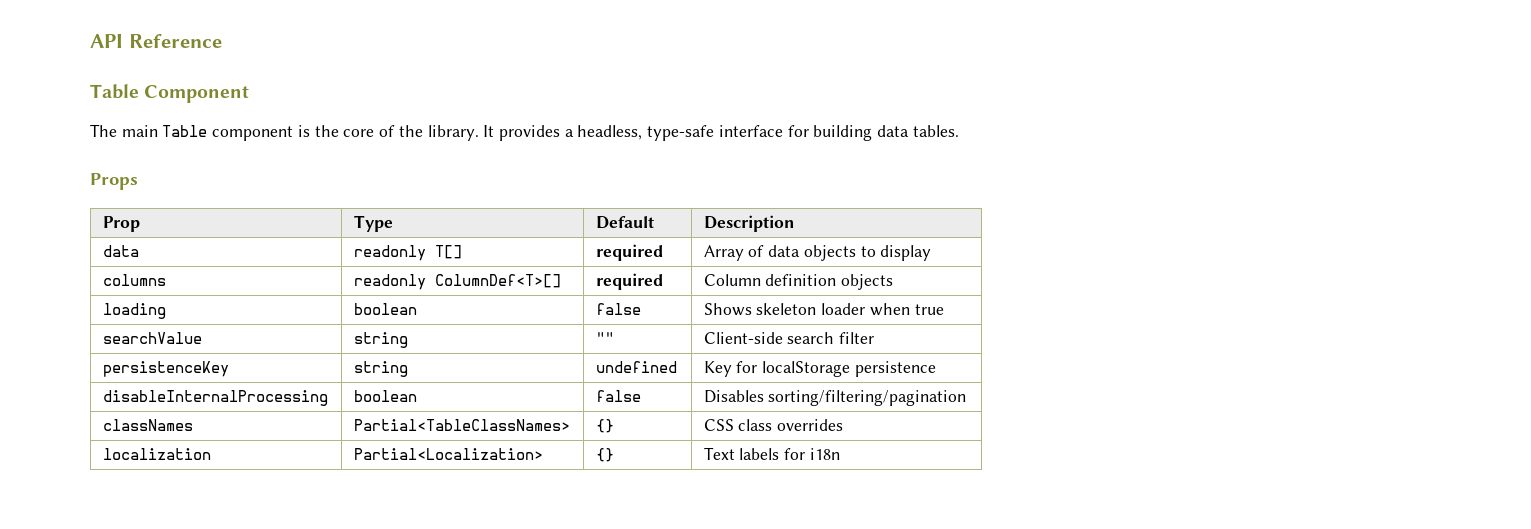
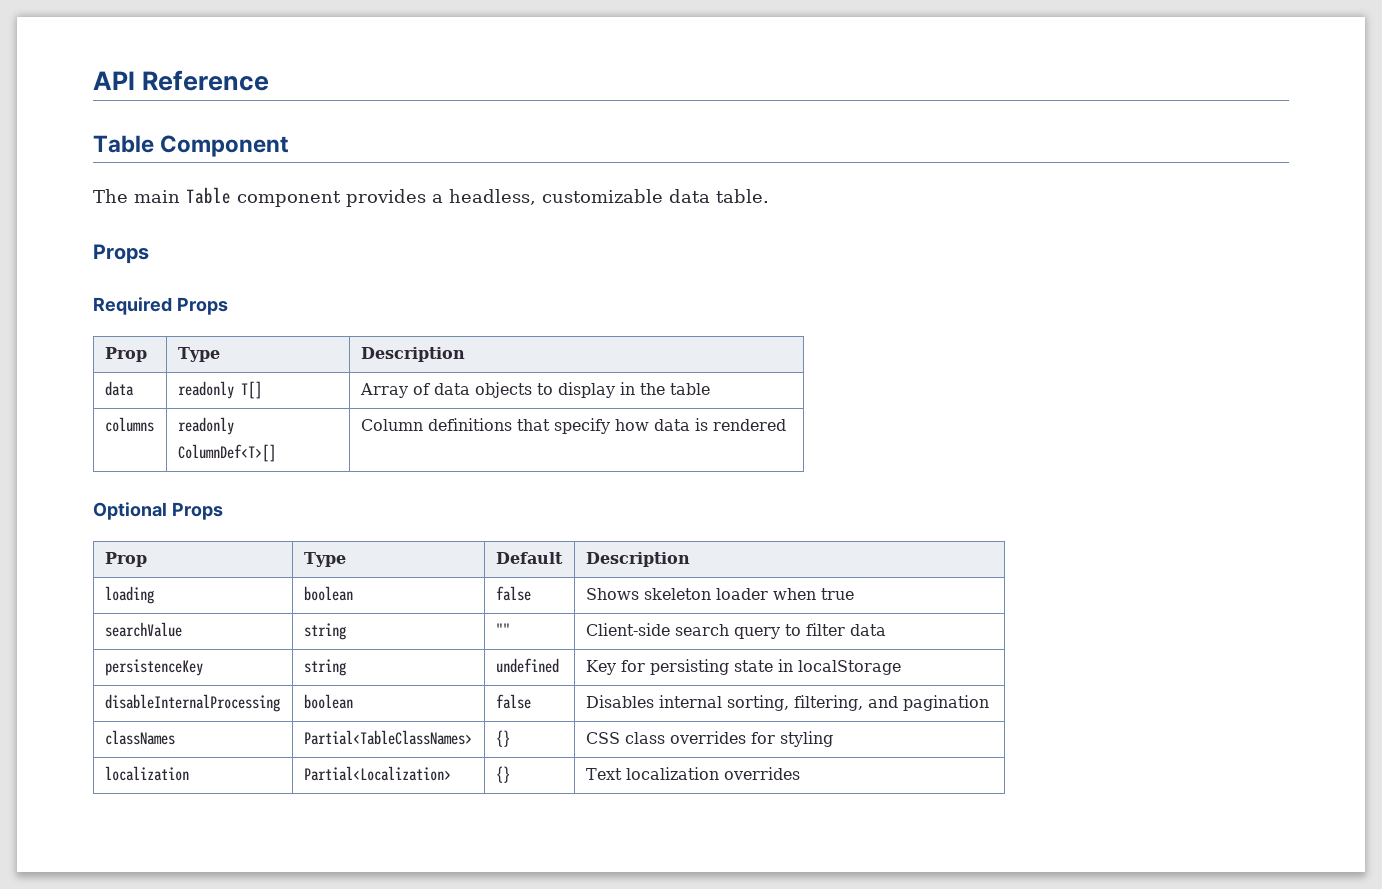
- The main Table component is the core of the library. It provides a headless, type-safe interface for building data tables.
+ The main Table component provides a headless, customizable data table.
  Props
+ Required Props
+ Prop | Type | Description
+ data | readonly T[] | Array of data objects to display in the table
+ columns | readonly ColumnDef<T>[] | Column definitions that specify how data is rendered
+ Optional Props
  Prop | Type | Default | Description
- data | readonly T[] | required | Array of data objects to display
- columns | readonly ColumnDef<T>[] | required | Column definition objects
- searchValue | string | "" | Client-side search filter
+ searchValue | string | "" | Client-side search query to filter data
- persistenceKey | string | undefined | Key for localStorage persistence
+ persistenceKey | string | undefined | Key for persisting state in localStorage
- disableInternalProcessing | boolean | false | Disables sorting/filtering/pagination
+ disableInternalProcessing | boolean | false | Disables internal sorting, filtering, and pagination
- classNames | Partial<TableClassNames> | {} | CSS class overrides
+ classNames | Partial<TableClassNames> | {} | CSS class overrides for styling
- localization | Partial<Localization> | {} | Text labels for i18n
+ localization | Partial<Localization> | {} | Text localization overrides

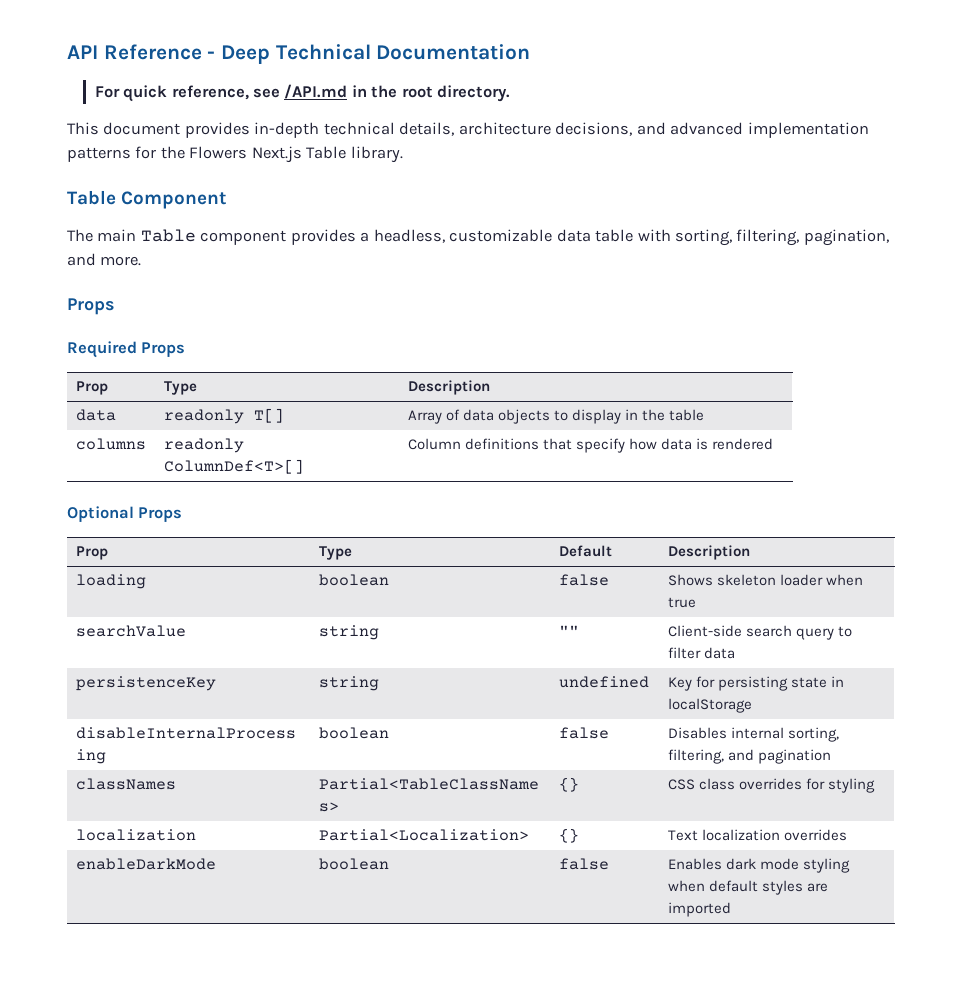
- API Reference
+ API Reference - Deep Technical Documentation
+ For quick reference, see /API.md in the root directory.
+ This document provides in-depth technical details, architecture decisions, and advanced implementation patterns for the Flowers Next.js Table library.
- The main Table component provides a headless, customizable data table.
+ The main Table component provides a headless, customizable data table with sorting, filtering, pagination, and more.
+ enableDarkMode | boolean | false | Enables dark mode styling when default styles are imported

